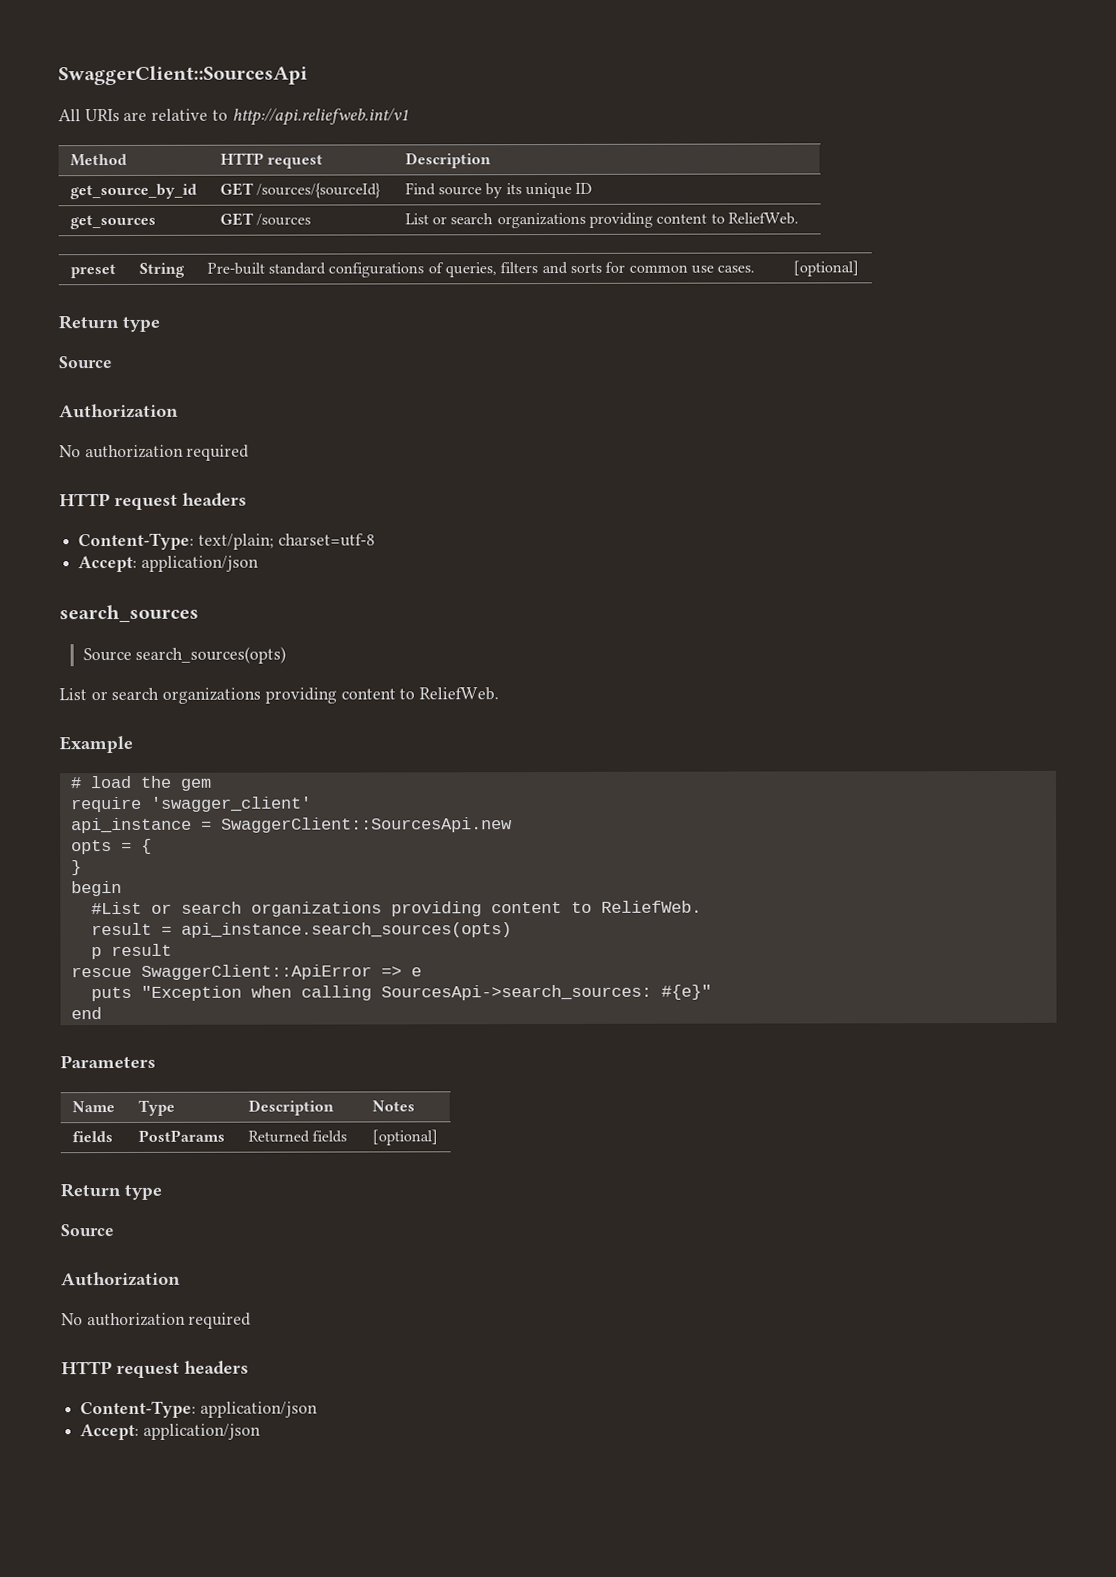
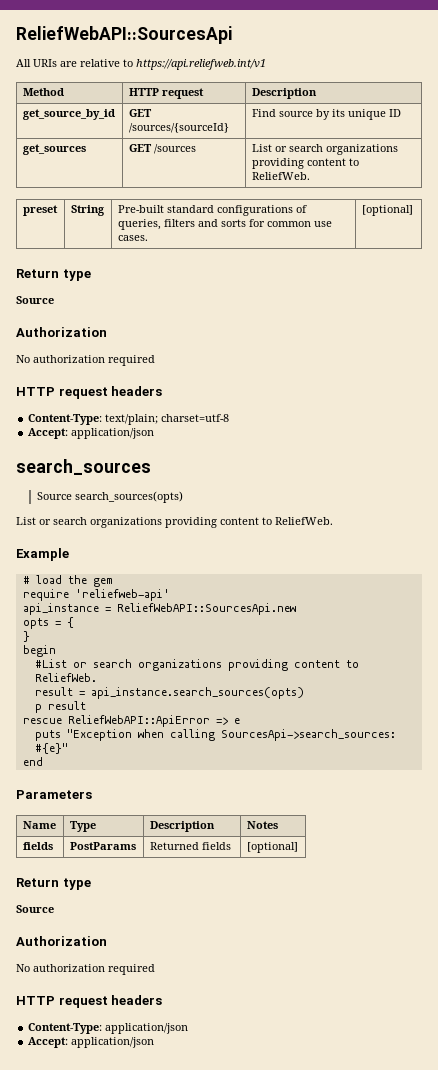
- SwaggerClient::SourcesApi
+ ReliefWebAPI::SourcesApi
- All URIs are relative to http://api.reliefweb.int/v1
+ All URIs are relative to https://api.reliefweb.int/v1
- require 'swagger_client'
+ require 'reliefweb-api'
- api_instance = SwaggerClient::SourcesApi.new
+ api_instance = ReliefWebAPI::SourcesApi.new
- rescue SwaggerClient::ApiError => e
+ rescue ReliefWebAPI::ApiError => e

